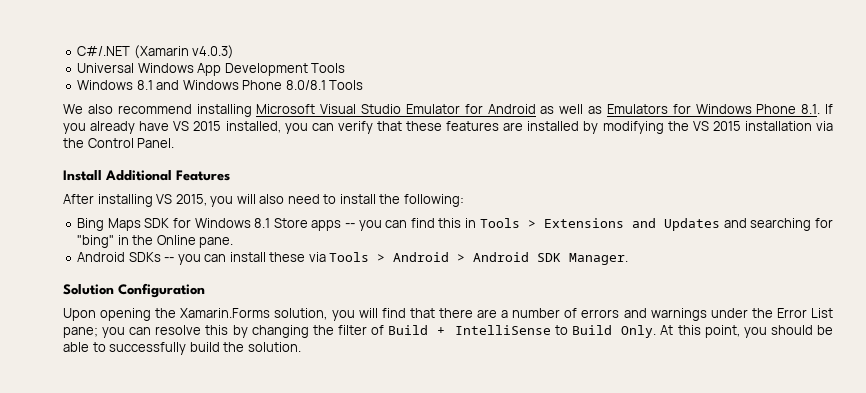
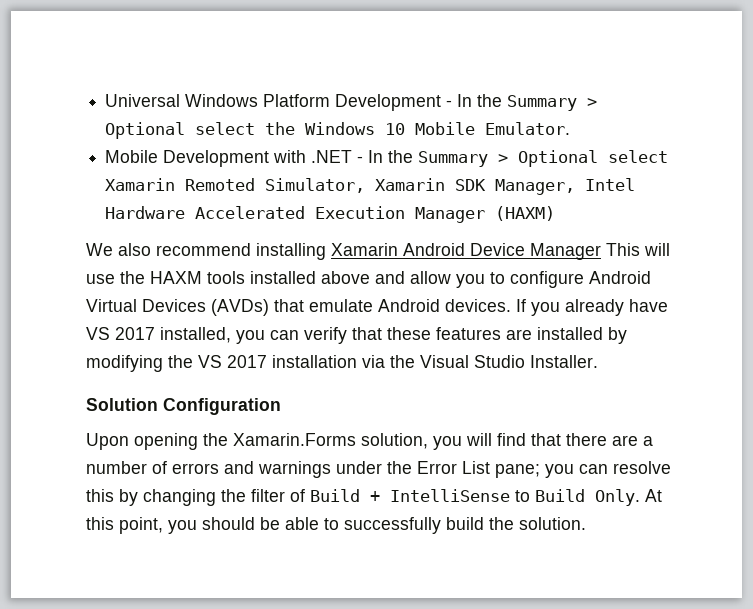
- C#/.NET (Xamarin v4.0.3)
- Universal Windows App Development Tools
- Windows 8.1 and Windows Phone 8.0/8.1 Tools
- We also recommend installing Microsoft Visual Studio Emulator for Android as well as Emulators for Windows Phone 8.1. If you already have VS 2015 installed, you can verify that these features are installed by modifying the VS 2015 installation via the Control Panel.
- Install Additional Features
- After installing VS 2015, you will also need to install the following:
- Bing Maps SDK for Windows 8.1 Store apps -- you can find this in Tools > Extensions and Updates and searching for "bing" in the Online pane.
- Android SDKs -- you can install these via Tools > Android > Android SDK Manager.
+ Universal Windows Platform Development - In the Summary > Optional select the Windows 10 Mobile Emulator.
+ Mobile Development with .NET - In the Summary > Optional select Xamarin Remoted Simulator, Xamarin SDK Manager, Intel Hardware Accelerated Execution Manager (HAXM)
+ We also recommend installing Xamarin Android Device Manager This will use the HAXM tools installed above and allow you to configure Android Virtual Devices (AVDs) that emulate Android devices. If you already have VS 2017 installed, you can verify that these features are installed by modifying the VS 2017 installation via the Visual Studio Installer.

